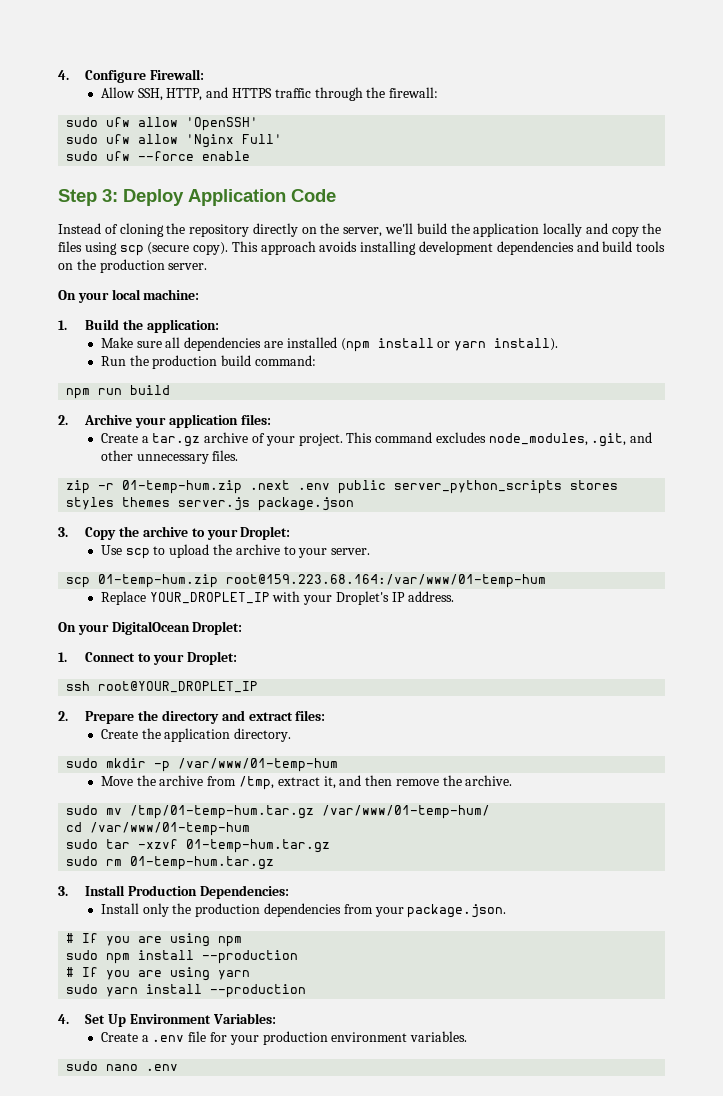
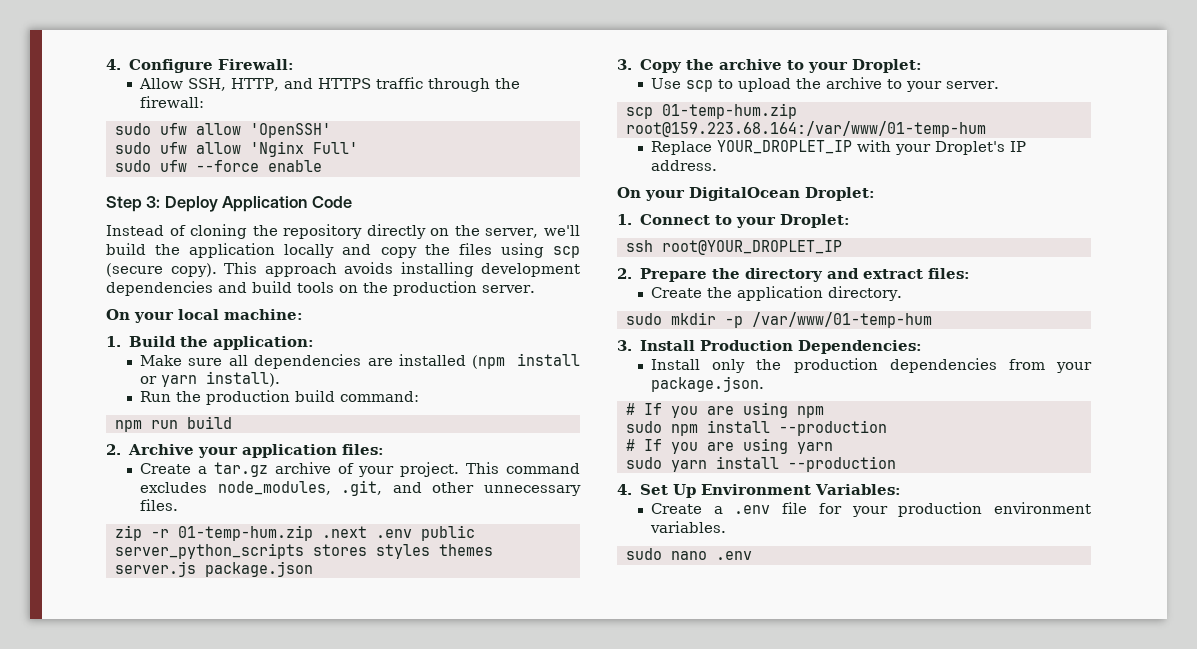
- Move the archive from /tmp, extract it, and then remove the archive.
- sudo mv /tmp/01-temp-hum.tar.gz /var/www/01-temp-hum/
- cd /var/www/01-temp-hum
- sudo tar -xzvf 01-temp-hum.tar.gz
- sudo rm 01-temp-hum.tar.gz

